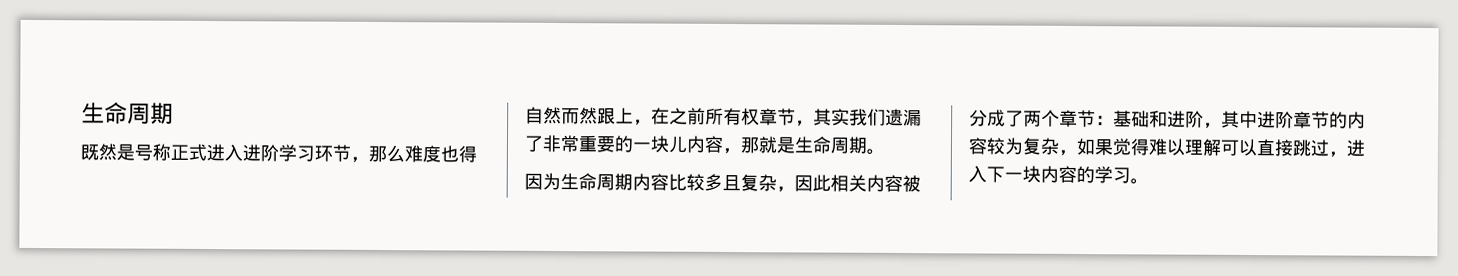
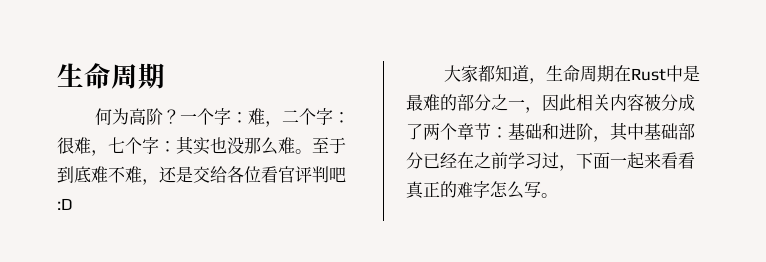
- 既然是号称正式进入进阶学习环节，那么难度也得自然而然跟上，在之前所有权章节，其实我们遗漏了非常重要的一块儿内容，那就是生命周期。
- 因为生命周期内容比较多且复杂，因此相关内容被分成了两个章节：基础和进阶，其中进阶章节的内容较为复杂，如果觉得难以理解可以直接跳过，进入下一块内容的学习。
+ 何为高阶？一个字：难，二个字：很难，七个字：其实也没那么难。至于到底难不难，还是交给各位看官评判吧:D
+ 大家都知道，生命周期在Rust中是最难的部分之一，因此相关内容被分成了两个章节：基础和进阶，其中基础部分已经在之前学习过，下面一起来看看真正的难字怎么写。

